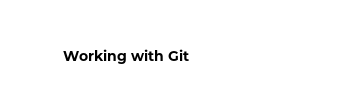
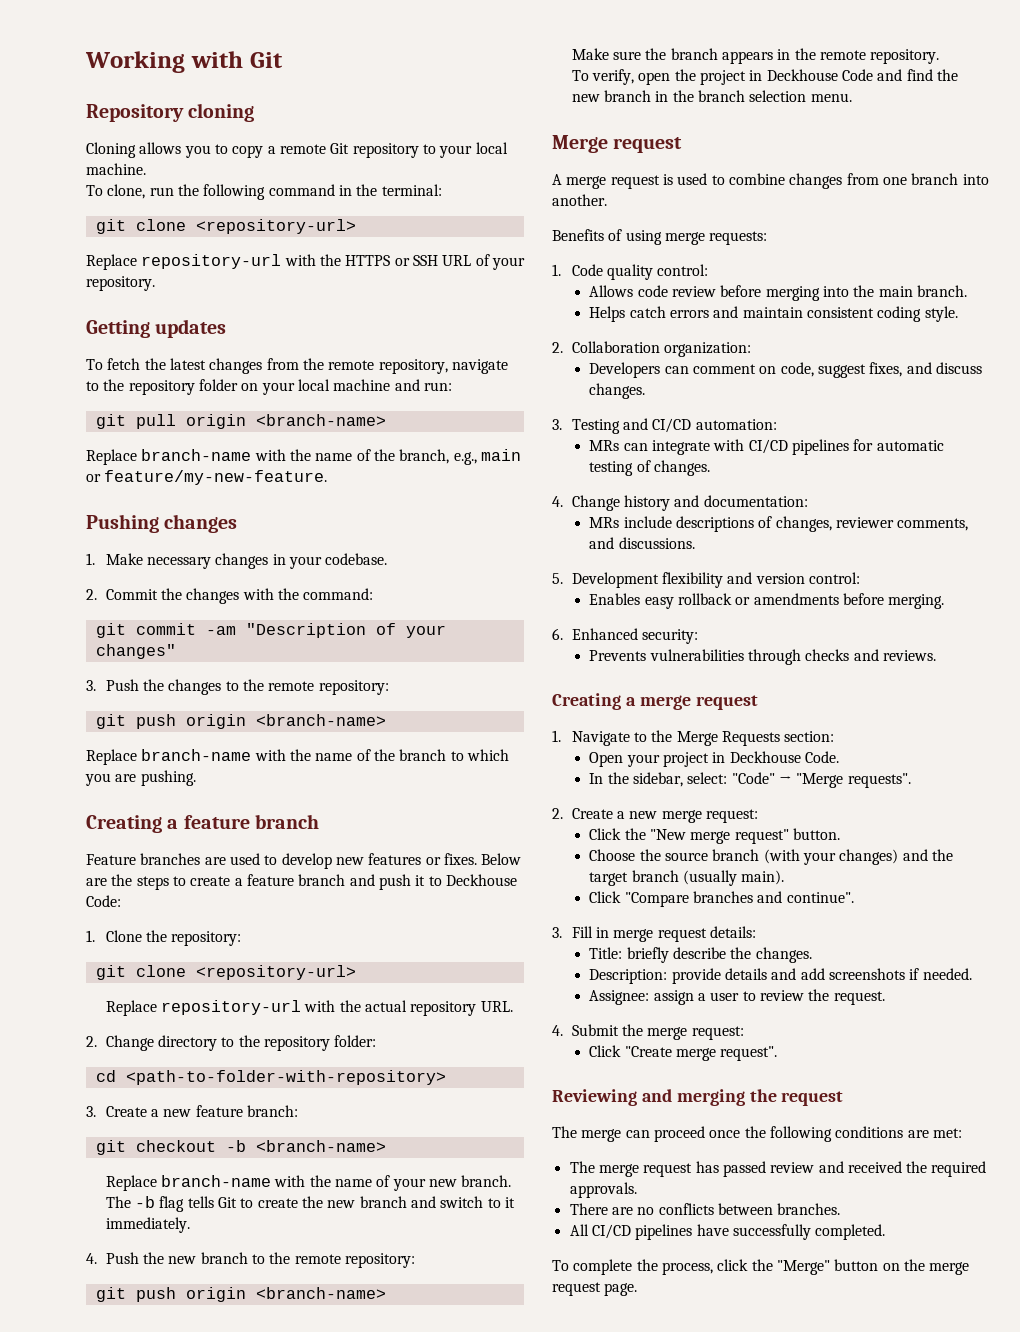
+ Repository cloning
+ Cloning allows you to copy a remote Git repository to your local machine.
+ To clone, run the following command in the terminal:
+ git clone <repository-url>
+ Replace repository-url with the HTTPS or SSH URL of your repository.
+ Getting updates
+ To fetch the latest changes from the remote repository, navigate to the repository folder on your local machine and run:
+ git pull origin <branch-name>
+ Replace branch-name with the name of the branch, e.g., main or feature/my-new-feature.
+ Pushing changes
+ 1. Make necessary changes in your codebase.
+ 2. Commit the changes with the command:
+ git commit -am "Description of your changes"
+ 3. Push the changes to the remote repository:
+ git push origin <branch-name>
+ Replace branch-name with the name of the branch to which you are pushing.
+ Creating a feature branch
+ Feature branches are used to develop new features or fixes. Below are the steps to create a feature branch and push it to Deckhouse Code:
+ 1. Clone the repository:
+ git clone <repository-url>
+ Replace repository-url with the actual repository URL.
+ 2. Change directory to the repository folder:
+ cd <path-to-folder-with-repository>
+ 3. Create a new feature branch:
+ git checkout -b <branch-name>
+ Replace branch-name with the name of your new branch. The -b flag tells Git to create the new branch and switch to it immediately.
+ 4. Push the new branch to the remote repository:
+ git push origin <branch-name>
+ Make sure the branch appears in the remote repository.
+ To verify, open the project in Deckhouse Code and find the new branch in the branch selection menu.
+ Merge request
+ A merge request is used to combine changes from one branch into another.
+ Benefits of using merge requests:
+ 1. Code quality control:
+ Allows code review before merging into the main branch.
+ Helps catch errors and maintain consistent coding style.
+ 2. Collaboration organization:
+ Developers can comment on code, suggest fixes, and discuss changes.
+ 3. Testing and CI/CD automation:
+ MRs can integrate with CI/CD pipelines for automatic testing of changes.
+ 4. Change history and documentation:
+ MRs include descriptions of changes, reviewer comments, and discussions.
+ 5. Development flexibility and version control:
+ Enables easy rollback or amendments before merging.
+ 6. Enhanced security:
+ Prevents vulnerabilities through checks and reviews.
+ Creating a merge request
+ 1. Navigate to the Merge Requests section:
+ Open your project in Deckhouse Code.
+ In the sidebar, select: "Code" → "Merge requests".
+ 2. Create a new merge request:
+ Click the "New merge request" button.
+ Choose the source branch (with your changes) and the target branch (usually main).
+ Click "Compare branches and continue".
+ 3. Fill in merge request details:
+ Title: briefly describe the changes.
+ Description: provide details and add screenshots if needed.
+ Assignee: assign a user to review the request.
+ 4. Submit the merge request:
+ Click "Create merge request".
+ Reviewing and merging the request
+ The merge can proceed once the following conditions are met:
+ The merge request has passed review and received the required approvals.
+ There are no conflicts between branches.
+ All CI/CD pipelines have successfully completed.
+ To complete the process, click the "Merge" button on the merge request page.

